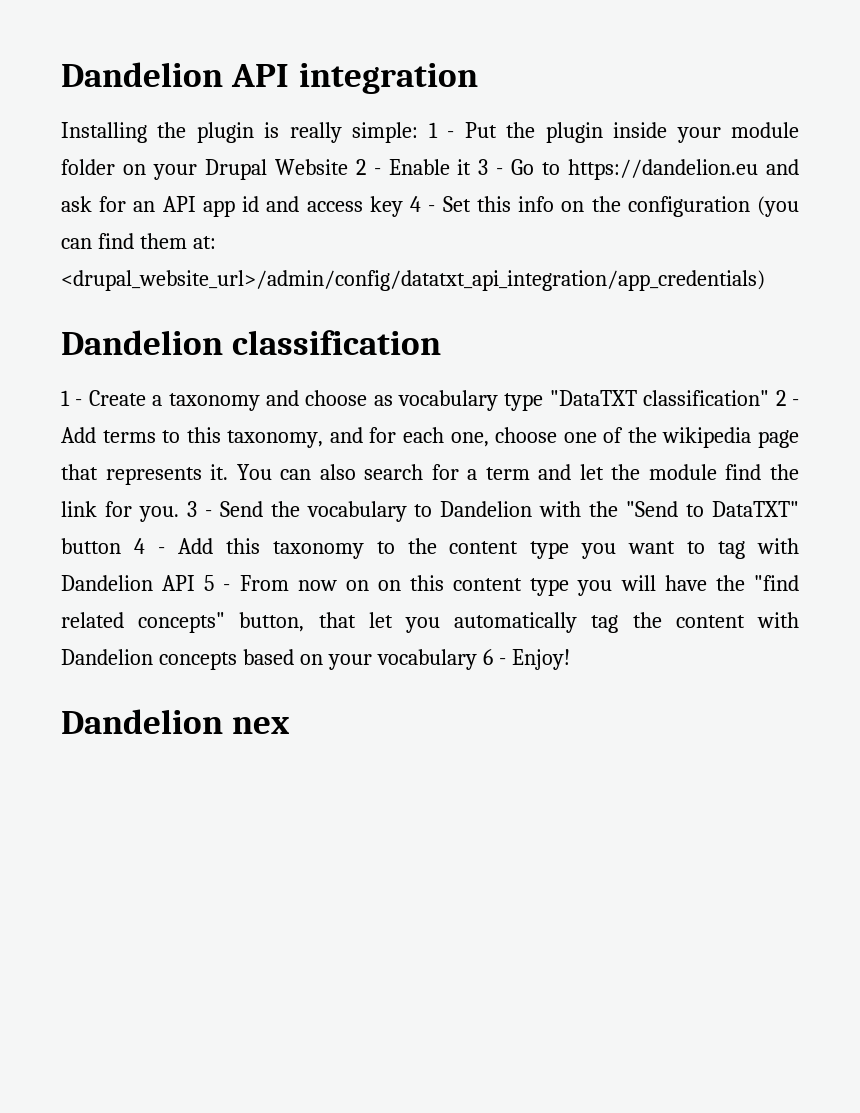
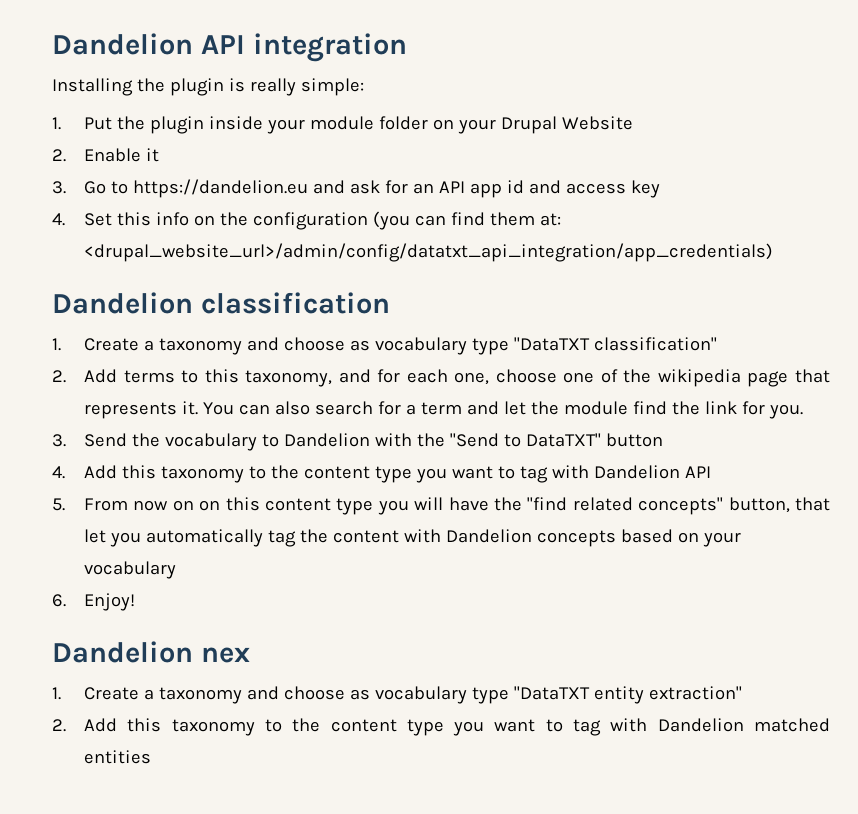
- Installing the plugin is really simple: 1 - Put the plugin inside your module folder on your Drupal Website 2 - Enable it 3 - Go to https://dandelion.eu and ask for an API app id and access key 4 - Set this info on the configuration (you can find them at: <drupal_website_url>/admin/config/datatxt_api_integration/app_credentials)
+ Installing the plugin is really simple:
+ 1. Put the plugin inside your module folder on your Drupal Website
+ 2. Enable it
+ 3. Go to https://dandelion.eu and ask for an API app id and access key
+ 4. Set this info on the configuration (you can find them at: <drupal_website_url>/admin/config/datatxt_api_integration/app_credentials)
- 1 - Create a taxonomy and choose as vocabulary type "DataTXT classification" 2 - Add terms to this taxonomy, and for each one, choose one of the wikipedia page that represents it.
+ 1. Create a taxonomy and choose as vocabulary type "DataTXT classification"
+ 2. Add terms to this taxonomy, and for each one, choose one of the wikipedia page that represents it.
- You can also search for a term and let the module find the link for you. 3 - Send the vocabulary to Dandelion with the "Send to DataTXT" button 4 - Add this taxonomy to the content type you want to tag with Dandelion API 5 - From now on on this content type you will have the "find related concepts" button, that let you automatically tag the content with Dandelion concepts based on your vocabulary 6 - Enjoy!
+ You can also search for a term and let the module find the link for you.
+ 3. Send the vocabulary to Dandelion with the "Send to DataTXT" button
+ 4. Add this taxonomy to the content type you want to tag with Dandelion API
+ 5. From now on on this content type you will have the "find related concepts" button, that let you automatically tag the content with Dandelion concepts based on your vocabulary
+ 6. Enjoy!
+ 1. Create a taxonomy and choose as vocabulary type "DataTXT entity extraction"
+ 2. Add this taxonomy to the content type you want to tag with Dandelion matched entities

